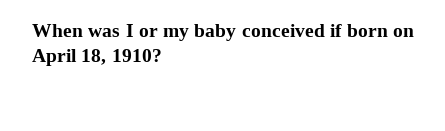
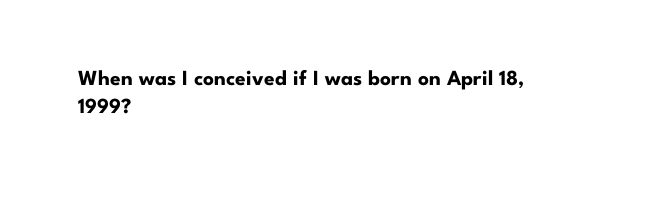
- When was I or my baby conceived if born on April 18, 1910?
+ When was I conceived if I was born on April 18, 1999?

